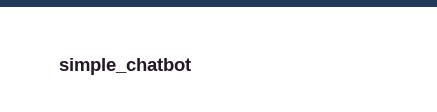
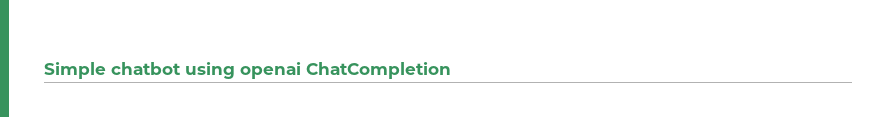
- simple_chatbot
+ Simple chatbot using openai ChatCompletion

